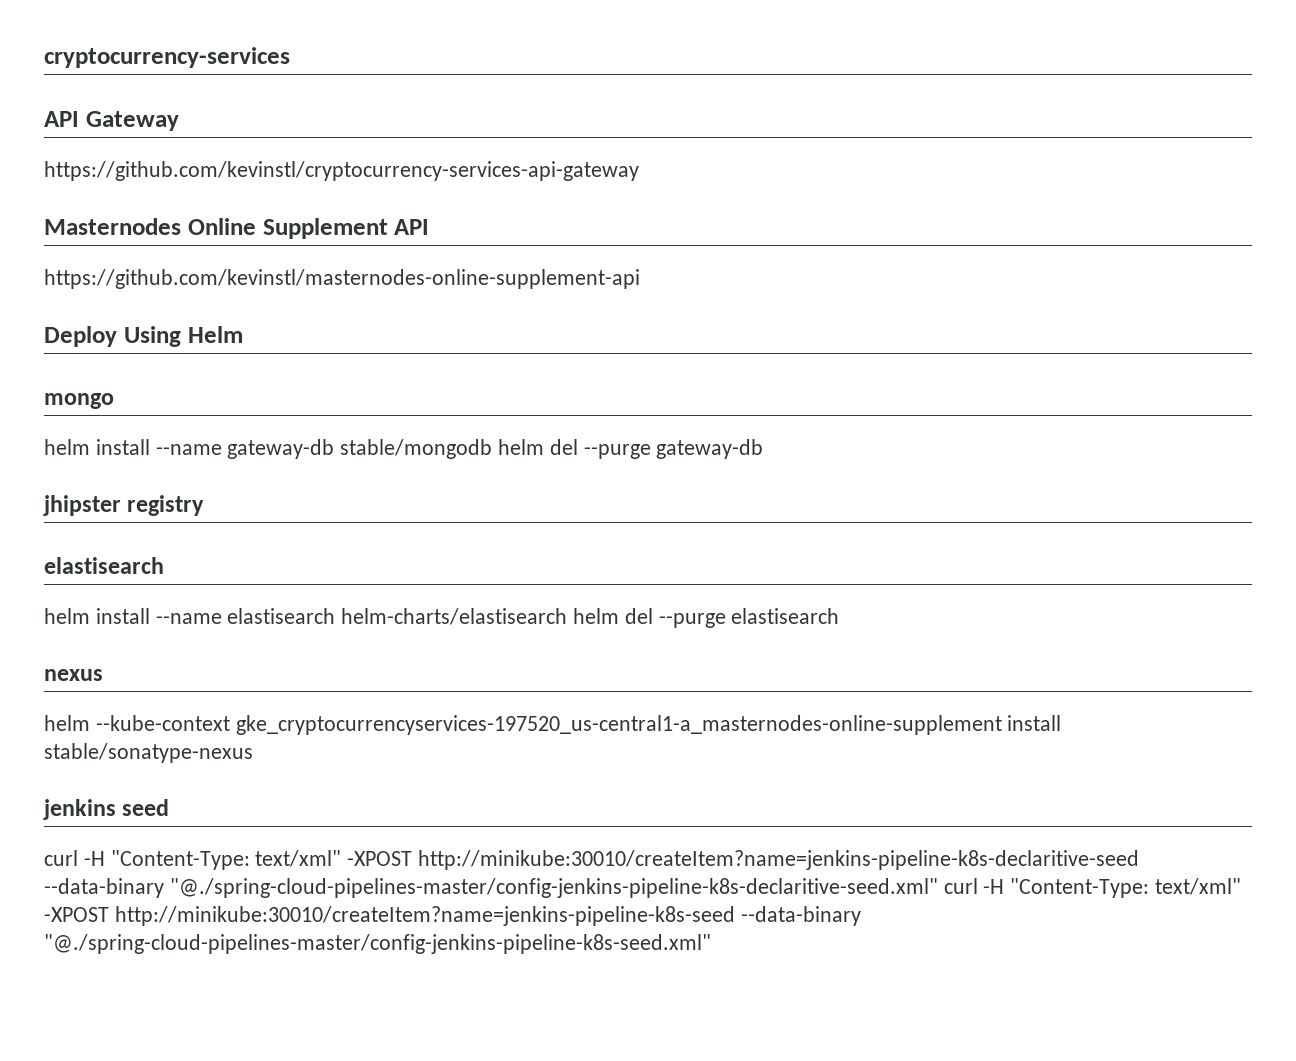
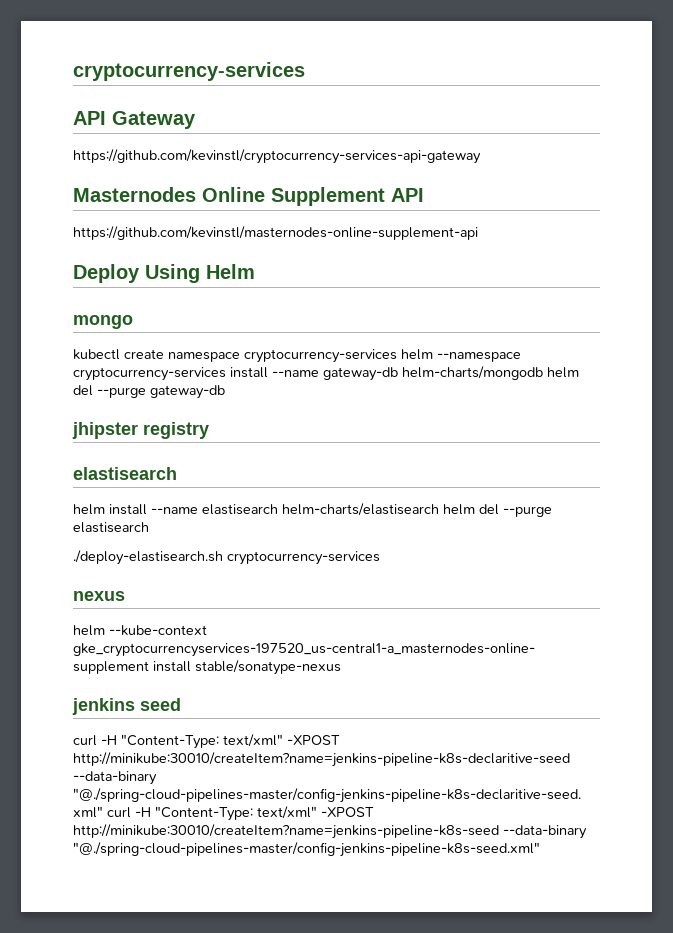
- helm install --name gateway-db stable/mongodb helm del --purge gateway-db
+ kubectl create namespace cryptocurrency-services helm --namespace cryptocurrency-services install --name gateway-db helm-charts/mongodb helm del --purge gateway-db
+ ./deploy-elastisearch.sh cryptocurrency-services

